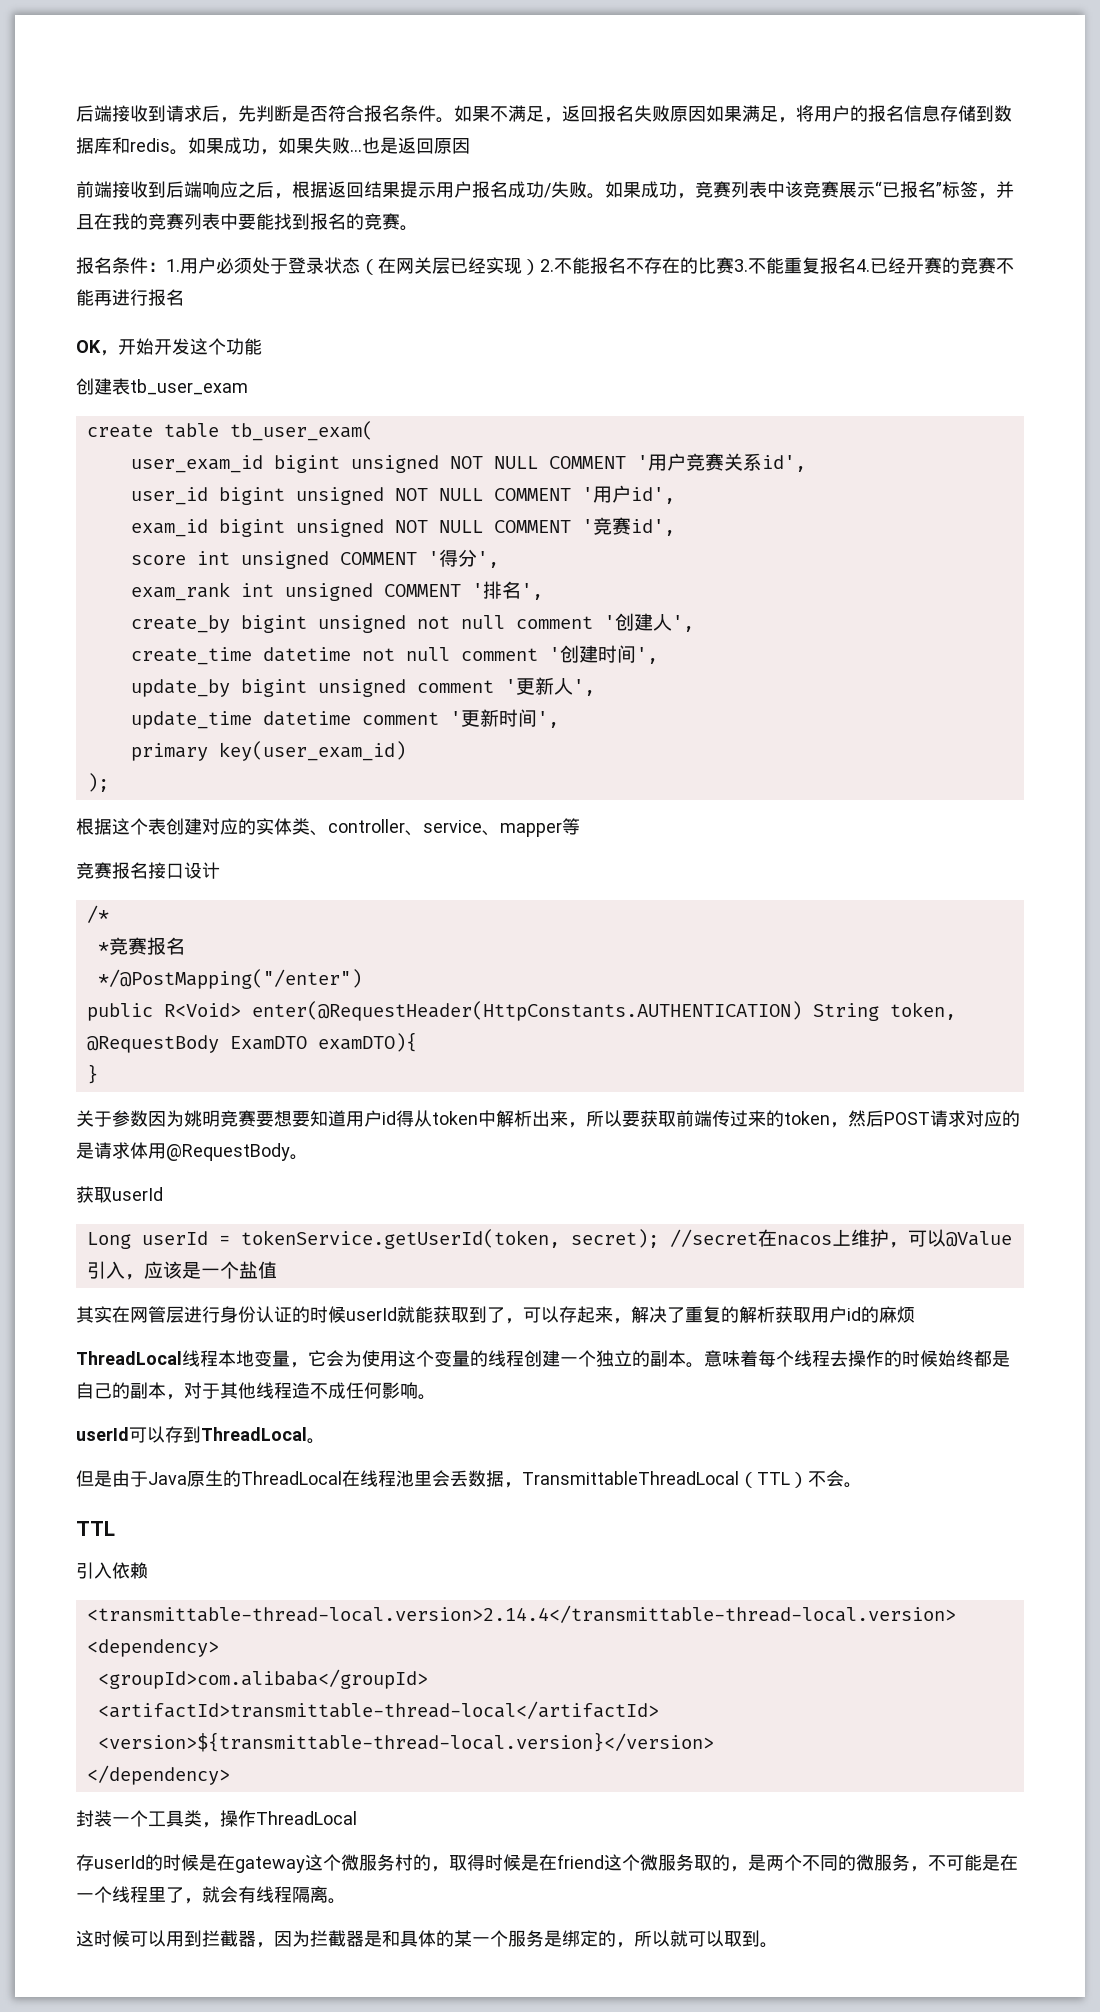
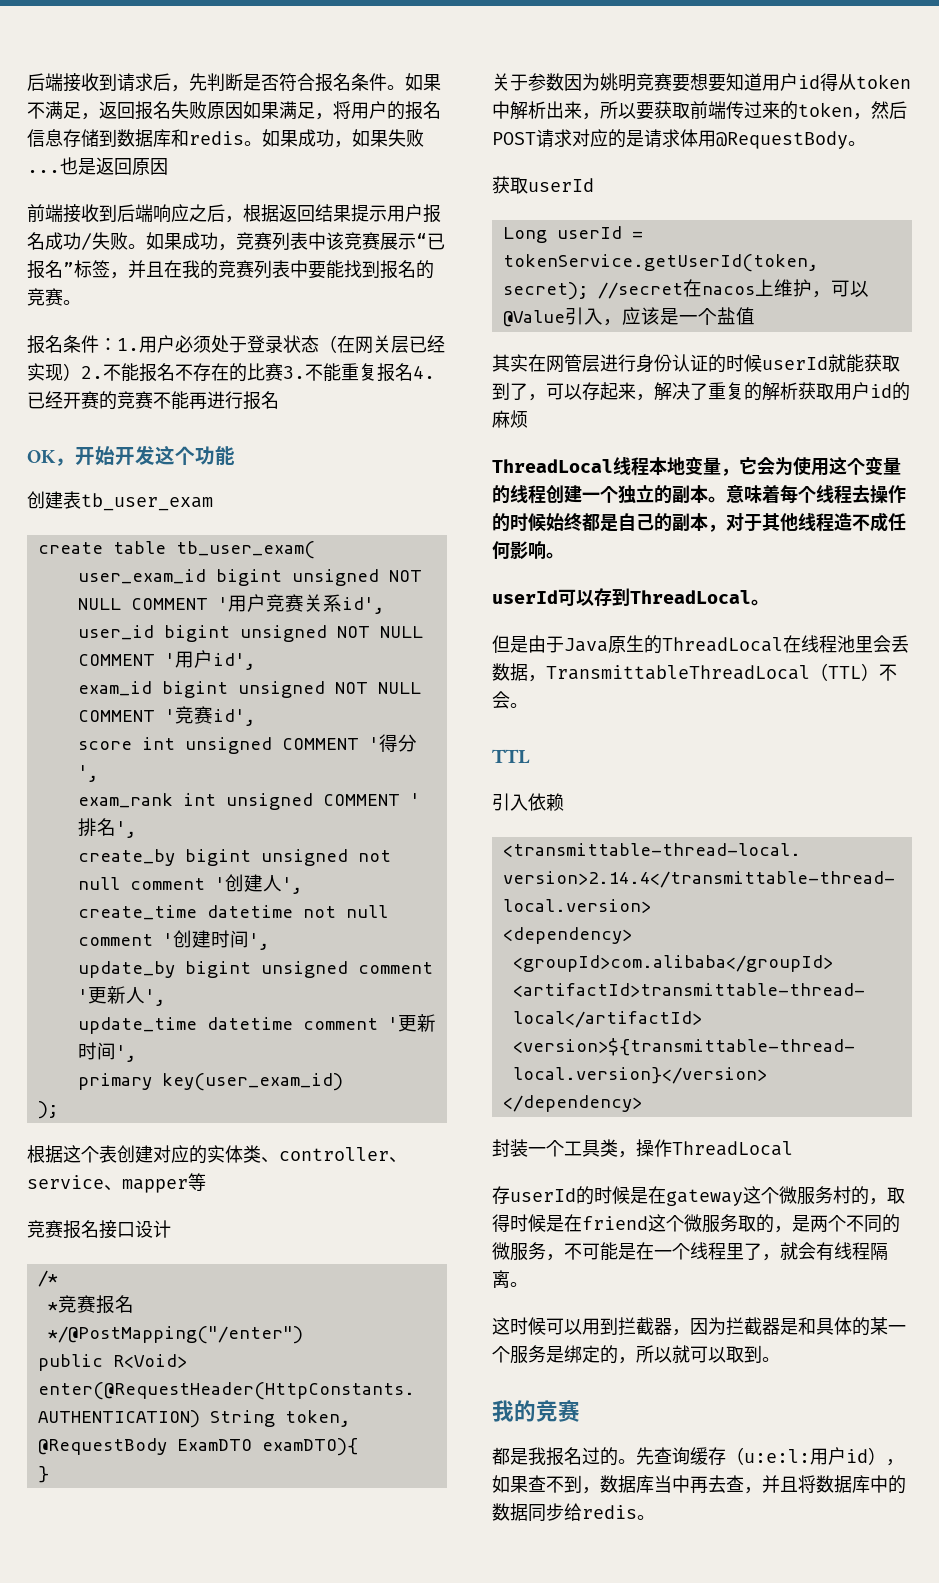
  这时候可以用到拦截器，因为拦截器是和具体的某一个服务是绑定的，所以就可以取到。
+ 我的竞赛
+ 都是我报名过的。先查询缓存（u:e:l:用户id），如果查不到，数据库当中再去查，并且将数据库中的数据同步给redis。

